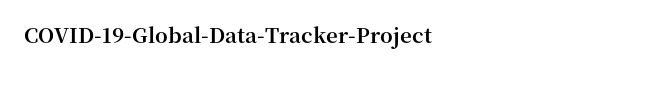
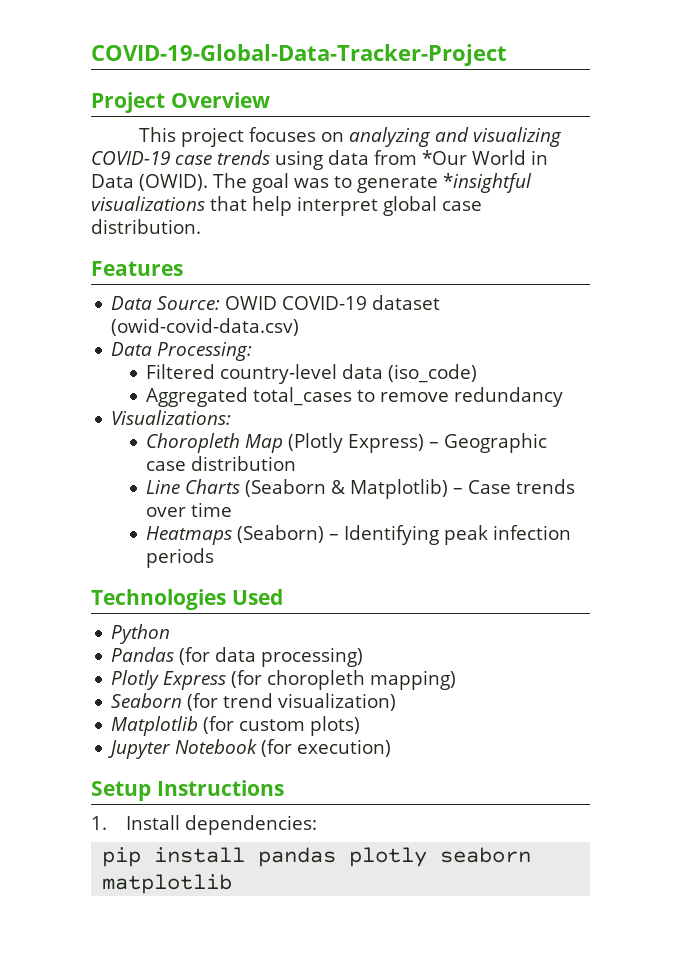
+ Project Overview
+ This project focuses on analyzing and visualizing COVID-19 case trends using data from *Our World in Data (OWID). The goal was to generate *insightful visualizations that help interpret global case distribution.
+ Features
+ Data Source: OWID COVID-19 dataset (owid-covid-data.csv)
+ Data Processing:
+ Filtered country-level data (iso_code)
+ Aggregated total_cases to remove redundancy
+ Visualizations:
+ Choropleth Map (Plotly Express) – Geographic case distribution
+ Line Charts (Seaborn & Matplotlib) – Case trends over time
+ Heatmaps (Seaborn) – Identifying peak infection periods
+ Technologies Used
+ Python
+ Pandas (for data processing)
+ Plotly Express (for choropleth mapping)
+ Seaborn (for trend visualization)
+ Matplotlib (for custom plots)
+ Jupyter Notebook (for execution)
+ Setup Instructions
+ 1. Install dependencies:
+ pip install pandas plotly seaborn matplotlib

